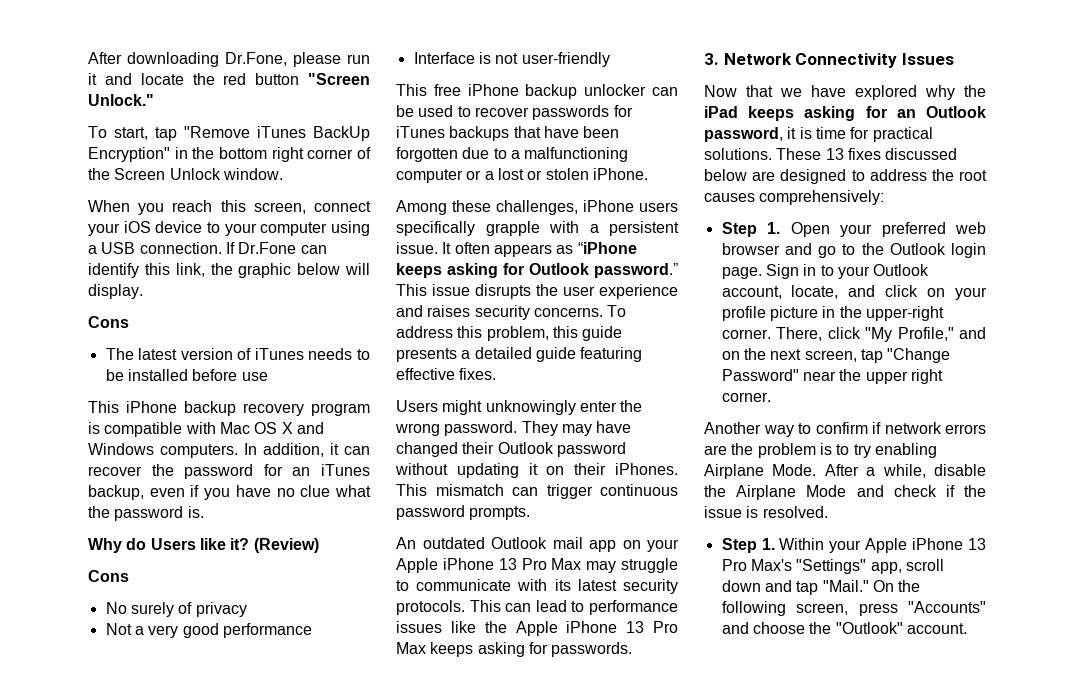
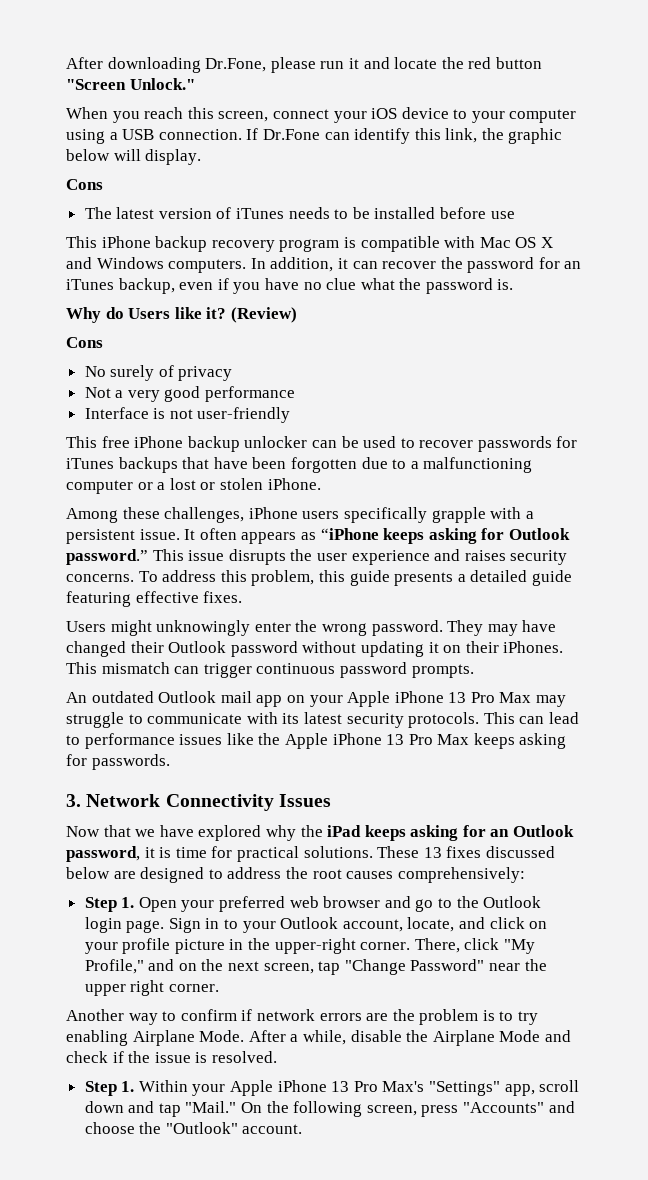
- To start, tap "Remove iTunes BackUp Encryption" in the bottom right corner of the Screen Unlock window.

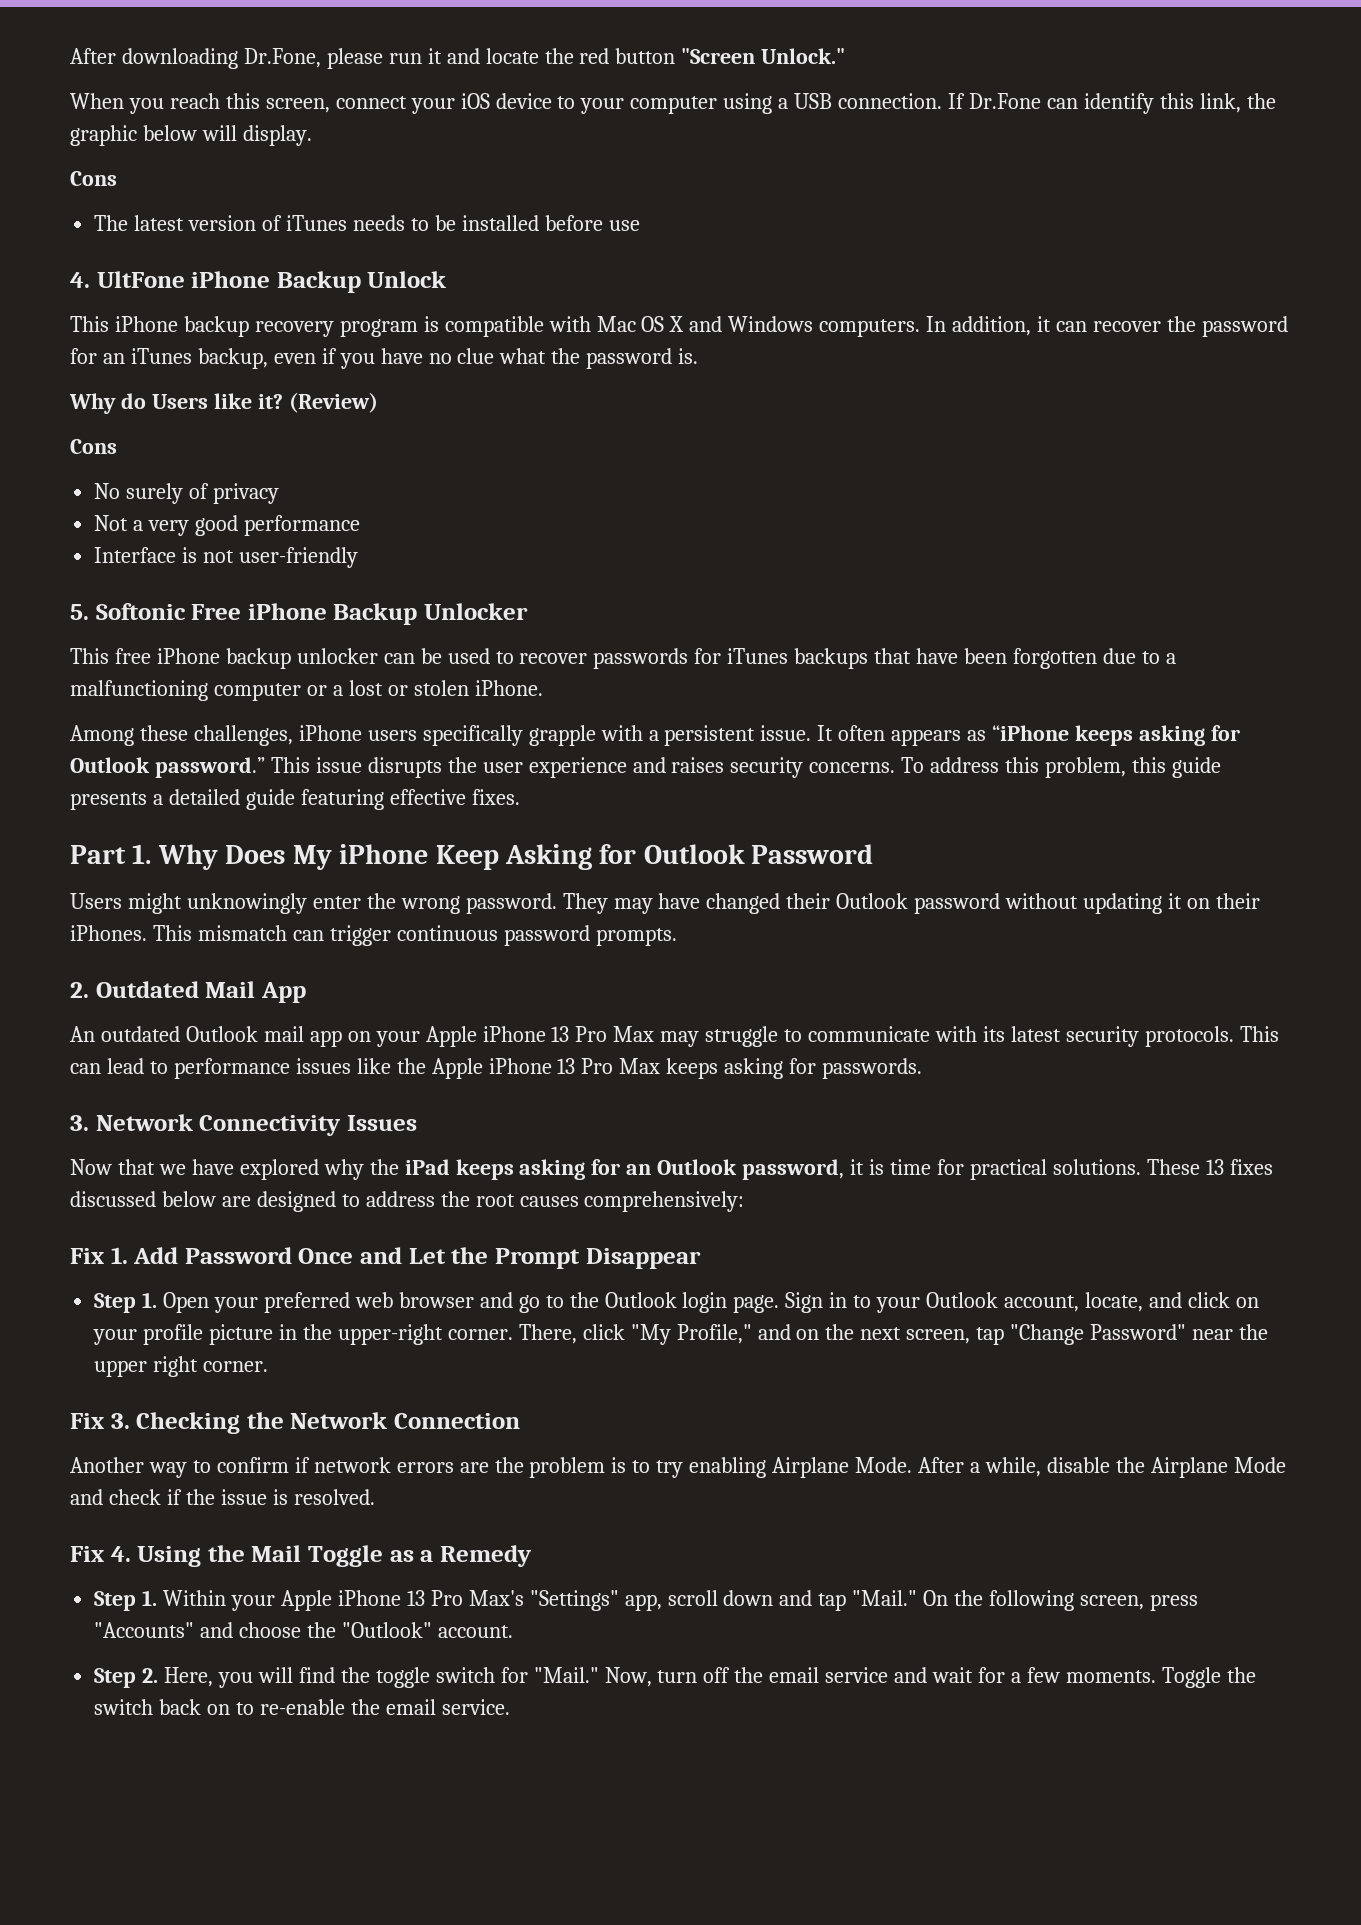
+ 4. UltFone iPhone Backup Unlock
+ 5. Softonic Free iPhone Backup Unlocker
+ Part 1. Why Does My iPhone Keep Asking for Outlook Password
+ 2. Outdated Mail App
+ Fix 1. Add Password Once and Let the Prompt Disappear
+ Fix 3. Checking the Network Connection
+ Fix 4. Using the Mail Toggle as a Remedy
+ Step 2. Here, you will find the toggle switch for "Mail." Now, turn off the email service and wait for a few moments. Toggle the switch back on to re-enable the email service.

